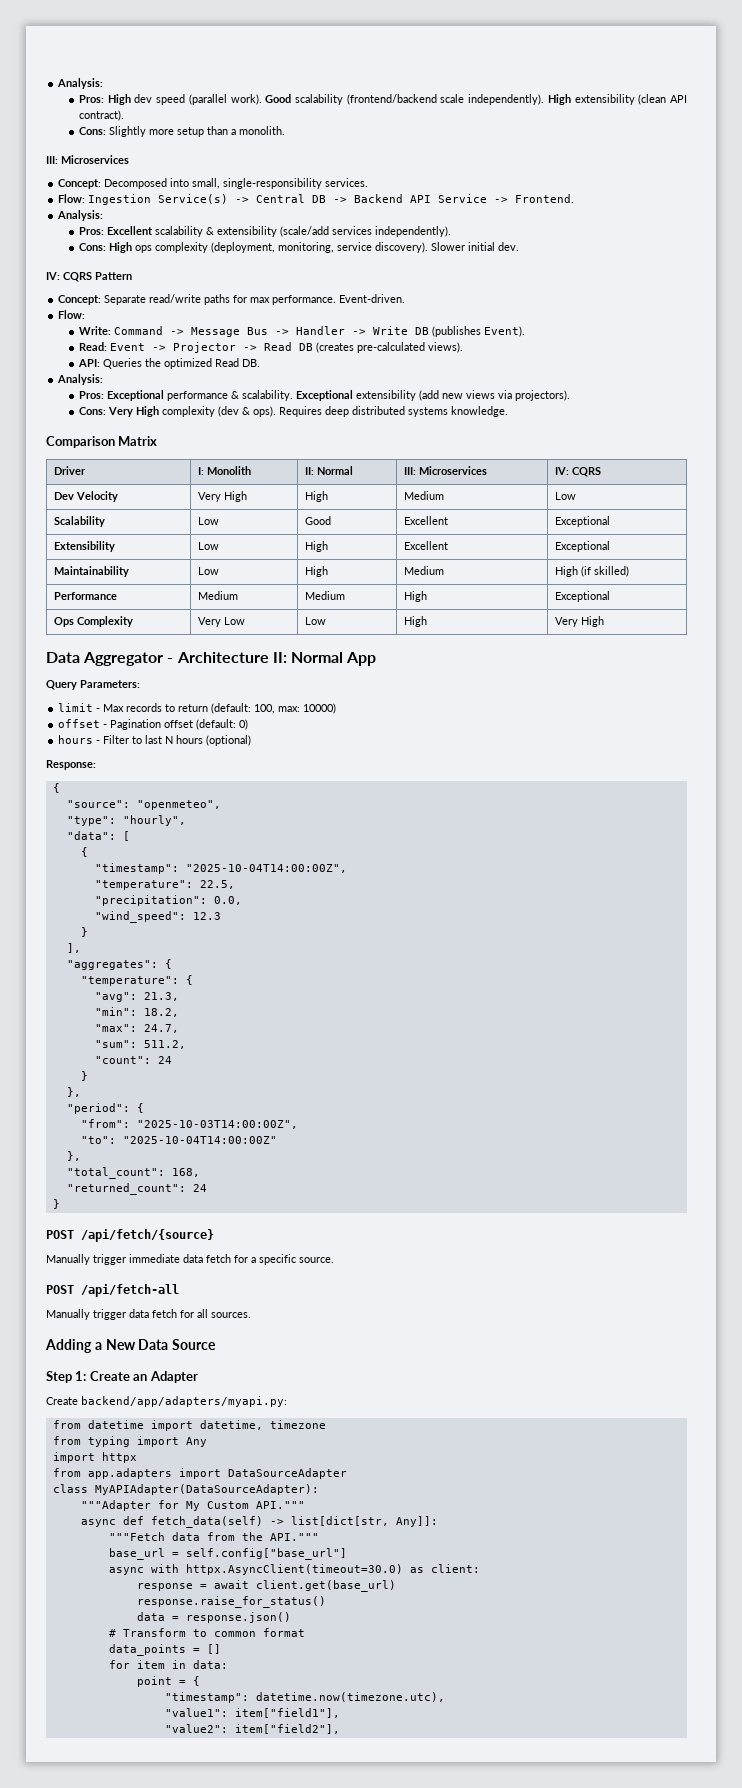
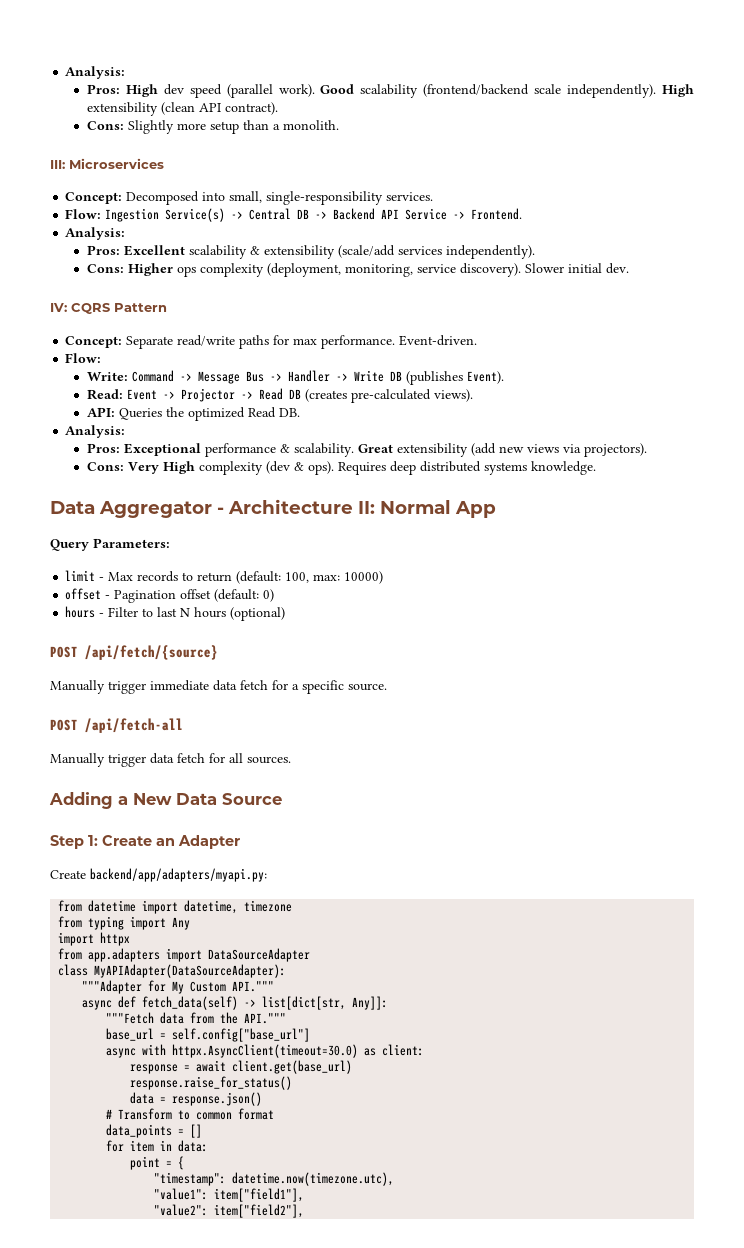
- Cons: High ops complexity (deployment, monitoring, service discovery).
+ Cons: Higher ops complexity (deployment, monitoring, service discovery).
- Exceptional extensibility (add new views via projectors).
+ Great extensibility (add new views via projectors).
- Comparison Matrix
- Driver | I: Monolith | II: Normal | III: Microservices | IV: CQRS
- Dev Velocity | Very High | High | Medium | Low
- Scalability | Low | Good | Excellent | Exceptional
- Extensibility | Low | High | Excellent | Exceptional
- Maintainability | Low | High | Medium | High (if skilled)
- Performance | Medium | Medium | High | Exceptional
- Ops Complexity | Very Low | Low | High | Very High
- Response:
- {
- "source": "openmeteo",
- "type": "hourly",
- "data": [
- {
- "timestamp": "2025-10-04T14:00:00Z",
- "temperature": 22.5,
- "precipitation": 0.0,
- "wind_speed": 12.3
- }
- ],
- "aggregates": {
- "temperature": {
- "avg": 21.3,
- "min": 18.2,
- "max": 24.7,
- "sum": 511.2,
- "count": 24
- }
- },
- "period": {
- "from": "2025-10-03T14:00:00Z",
- "to": "2025-10-04T14:00:00Z"
- },
- "total_count": 168,
- "returned_count": 24
- }

